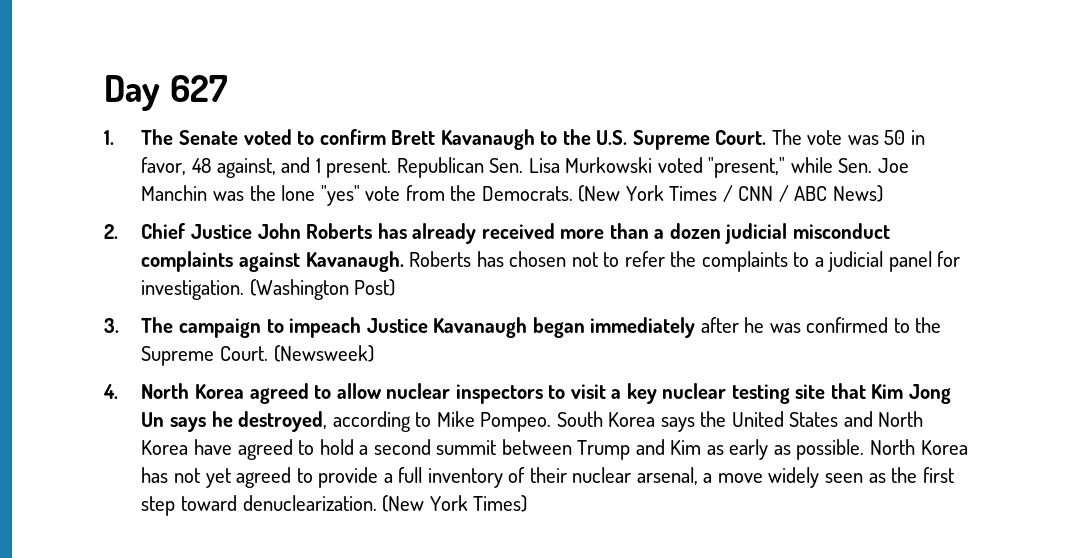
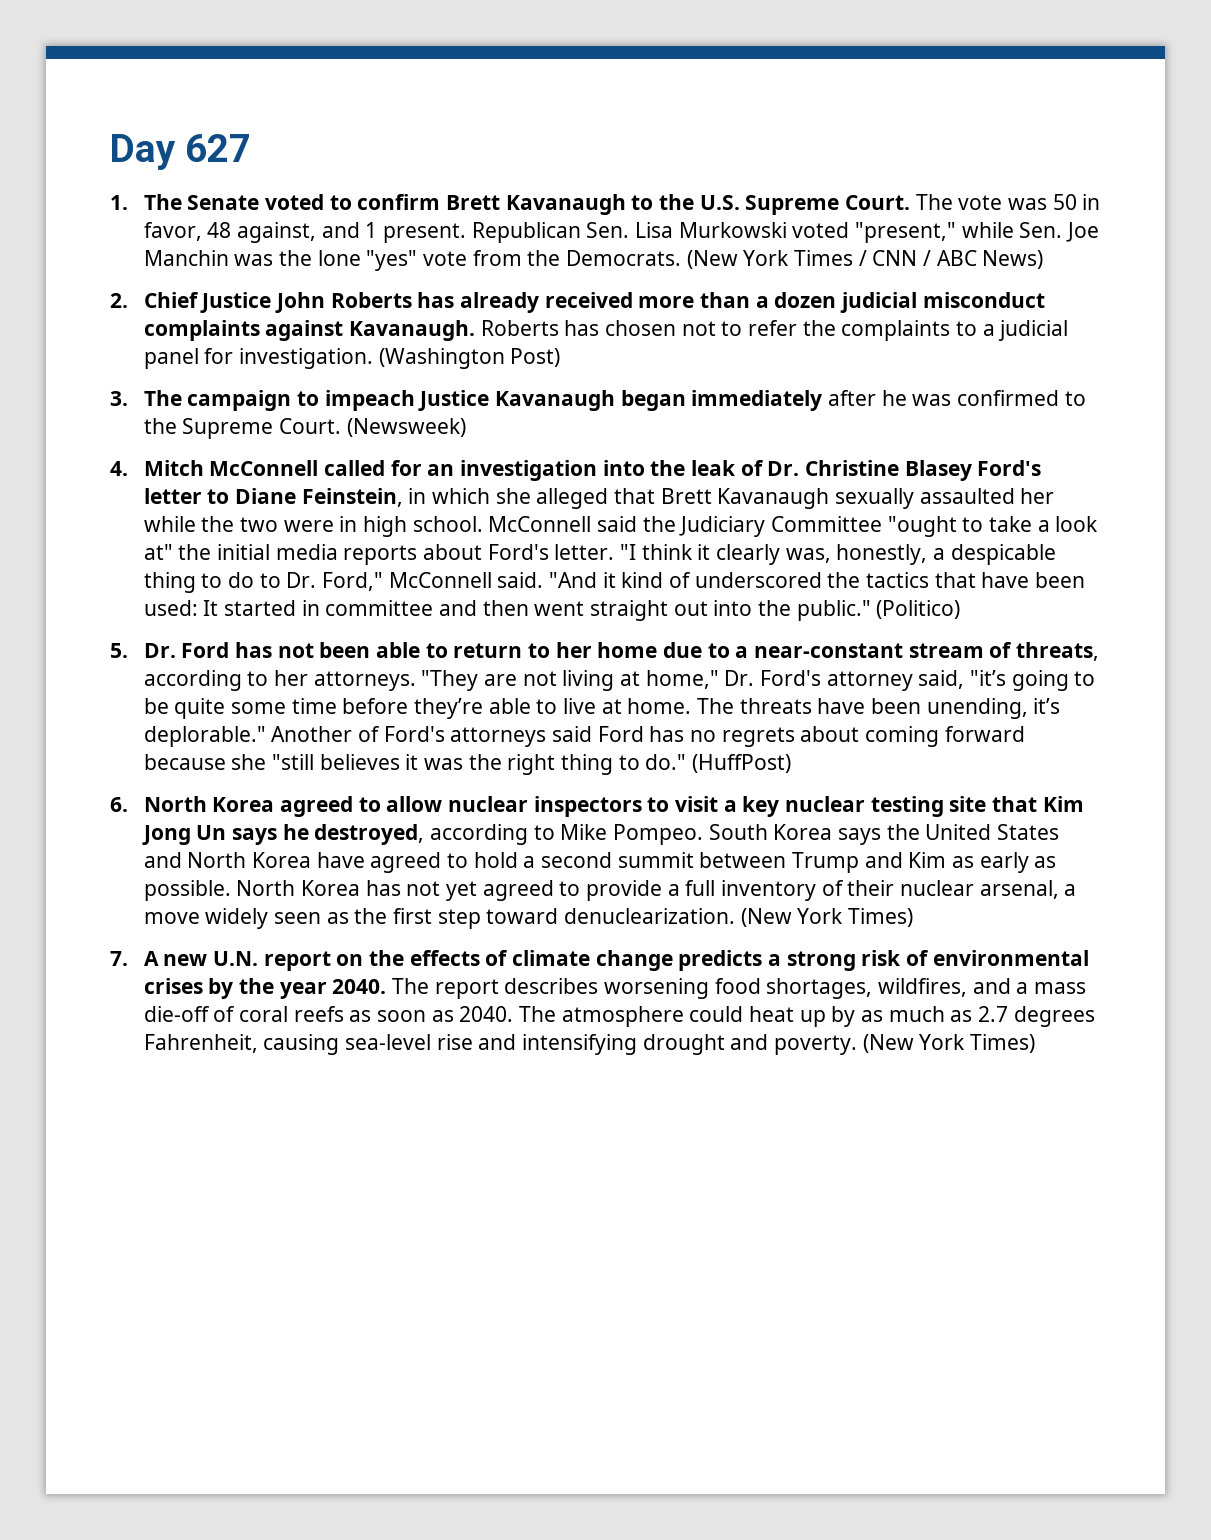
- 4. North Korea agreed to allow nuclear inspectors to visit a key nuclear testing site that Kim Jong Un says he destroyed, according to Mike Pompeo.
+ 4. Mitch McConnell called for an investigation into the leak of Dr. Christine Blasey Ford's letter to Diane Feinstein, in which she alleged that Brett Kavanaugh sexually assaulted her while the two were in high school. McConnell said the Judiciary Committee "ought to take a look at" the initial media reports about Ford's letter. "I think it clearly was, honestly, a despicable thing to do to Dr. Ford," McConnell said. "And it kind of underscored the tactics that have been used: It started in committee and then went straight out into the public." (Politico)
+ 5. Dr. Ford has not been able to return to her home due to a near-constant stream of threats, according to her attorneys. "They are not living at home," Dr. Ford's attorney said, "it’s going to be quite some time before they’re able to live at home. The threats have been unending, it’s deplorable." Another of Ford's attorneys said Ford has no regrets about coming forward because she "still believes it was the right thing to do." (HuffPost)
+ 6. North Korea agreed to allow nuclear inspectors to visit a key nuclear testing site that Kim Jong Un says he destroyed, according to Mike Pompeo.
+ 7. A new U.N. report on the effects of climate change predicts a strong risk of environmental crises by the year 2040. The report describes worsening food shortages, wildfires, and a mass die-off of coral reefs as soon as 2040. The atmosphere could heat up by as much as 2.7 degrees Fahrenheit, causing sea-level rise and intensifying drought and poverty. (New York Times)

